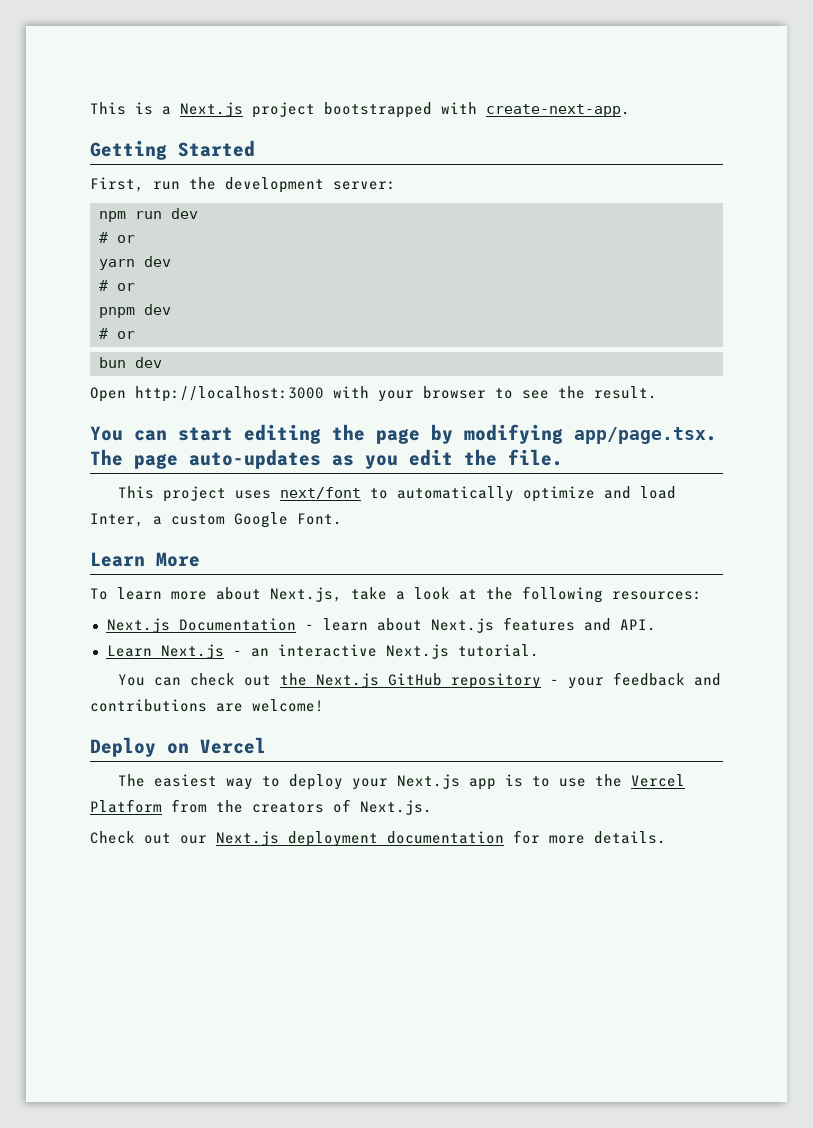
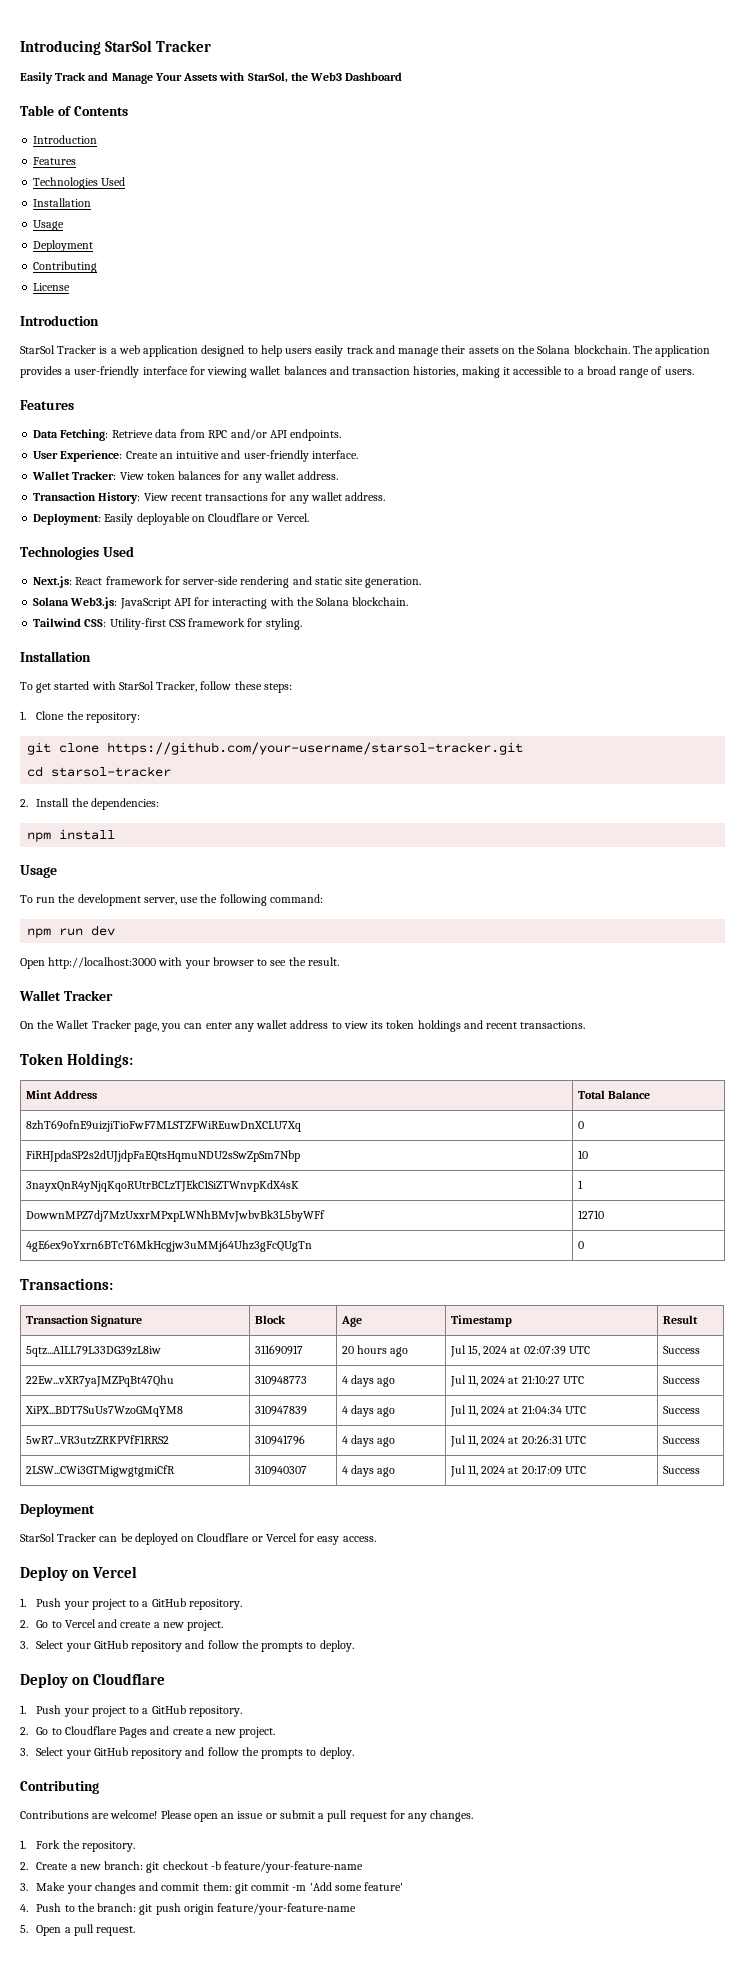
- This is a Next.js project bootstrapped with create-next-app.
- Getting Started
- First, run the development server:
+ Introducing StarSol Tracker
+ Easily Track and Manage Your Assets with StarSol, the Web3 Dashboard
+ Table of Contents
+ Introduction
+ Features
+ Technologies Used
+ Installation
+ Usage
+ Deployment
+ Contributing
+ License
+ Introduction
+ StarSol Tracker is a web application designed to help users easily track and manage their assets on the Solana blockchain. The application provides a user-friendly interface for viewing wallet balances and transaction histories, making it accessible to a broad range of users.
+ Features
+ Data Fetching: Retrieve data from RPC and/or API endpoints.
+ User Experience: Create an intuitive and user-friendly interface.
+ Wallet Tracker: View token balances for any wallet address.
+ Transaction History: View recent transactions for any wallet address.
+ Deployment: Easily deployable on Cloudflare or Vercel.
+ Technologies Used
+ Next.js: React framework for server-side rendering and static site generation.
+ Solana Web3.js: JavaScript API for interacting with the Solana blockchain.
+ Tailwind CSS: Utility-first CSS framework for styling.
+ Installation
+ To get started with StarSol Tracker, follow these steps:
+ 1. Clone the repository:
+ git clone https://github.com/your-username/starsol-tracker.git
+ cd starsol-tracker
+ 2. Install the dependencies:
+ npm install
+ Usage
+ To run the development server, use the following command:
  npm run dev
- # or
- yarn dev
- # or
- pnpm dev
- # or
- bun dev
  Open http://localhost:3000 with your browser to see the result.
- You can start editing the page by modifying app/page.tsx. The page auto-updates as you edit the file.
- This project uses next/font to automatically optimize and load Inter, a custom Google Font.
- Learn More
- To learn more about Next.js, take a look at the following resources:
- Next.js Documentation - learn about Next.js features and API.
- Learn Next.js - an interactive Next.js tutorial.
- You can check out the Next.js GitHub repository - your feedback and contributions are welcome!
+ Wallet Tracker
+ On the Wallet Tracker page, you can enter any wallet address to view its token holdings and recent transactions.
+ Token Holdings:
+ Mint Address | Total Balance
+ 8zhT69ofnE9uizjiTioFwF7MLSTZFWiREuwDnXCLU7Xq | 0
+ FiRHJpdaSP2s2dUJjdpFaEQtsHqmuNDU2sSwZpSm7Nbp | 10
+ 3nayxQnR4yNjqKqoRUtrBCLzTJEkC1SiZTWnvpKdX4sK | 1
+ DowwnMPZ7dj7MzUxxrMPxpLWNhBMvJwbvBk3L5byWFf | 12710
+ 4gE6ex9oYxrn6BTcT6MkHcgjw3uMMj64Uhz3gFcQUgTn | 0
+ Transactions:
+ Transaction Signature | Block | Age | Timestamp | Result
+ 5qtz...A1LL79L33DG39zL8iw | 311690917 | 20 hours ago | Jul 15, 2024 at 02:07:39 UTC | Success
+ 22Ew...vXR7yaJMZPqBt47Qhu | 310948773 | 4 days ago | Jul 11, 2024 at 21:10:27 UTC | Success
+ XiPX...BDT7SuUs7WzoGMqYM8 | 310947839 | 4 days ago | Jul 11, 2024 at 21:04:34 UTC | Success
+ 5wR7...VR3utzZRKPVfF1RRS2 | 310941796 | 4 days ago | Jul 11, 2024 at 20:26:31 UTC | Success
+ 2LSW...CWi3GTMigwgtgmiCfR | 310940307 | 4 days ago | Jul 11, 2024 at 20:17:09 UTC | Success
+ Deployment
+ StarSol Tracker can be deployed on Cloudflare or Vercel for easy access.
  Deploy on Vercel
- The easiest way to deploy your Next.js app is to use the Vercel Platform from the creators of Next.js.
- Check out our Next.js deployment documentation for more details.
+ 1. Push your project to a GitHub repository.
+ 2. Go to Vercel and create a new project.
+ 3. Select your GitHub repository and follow the prompts to deploy.
+ Deploy on Cloudflare
+ 1. Push your project to a GitHub repository.
+ 2. Go to Cloudflare Pages and create a new project.
+ 3. Select your GitHub repository and follow the prompts to deploy.
+ Contributing
+ Contributions are welcome! Please open an issue or submit a pull request for any changes.
+ 1. Fork the repository.
+ 2. Create a new branch: git checkout -b feature/your-feature-name
+ 3. Make your changes and commit them: git commit -m 'Add some feature'
+ 4. Push to the branch: git push origin feature/your-feature-name
+ 5. Open a pull request.

